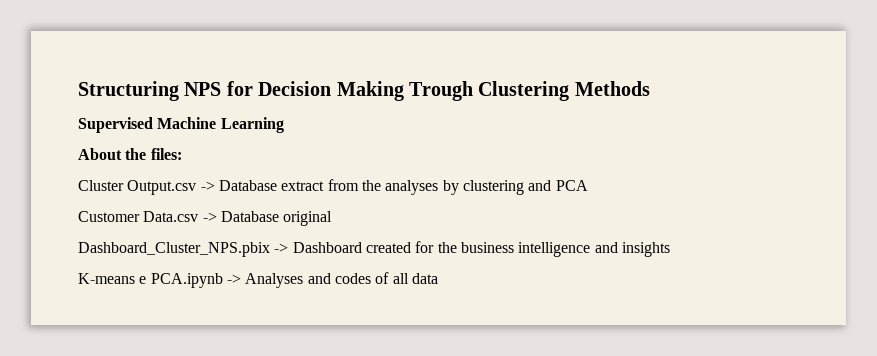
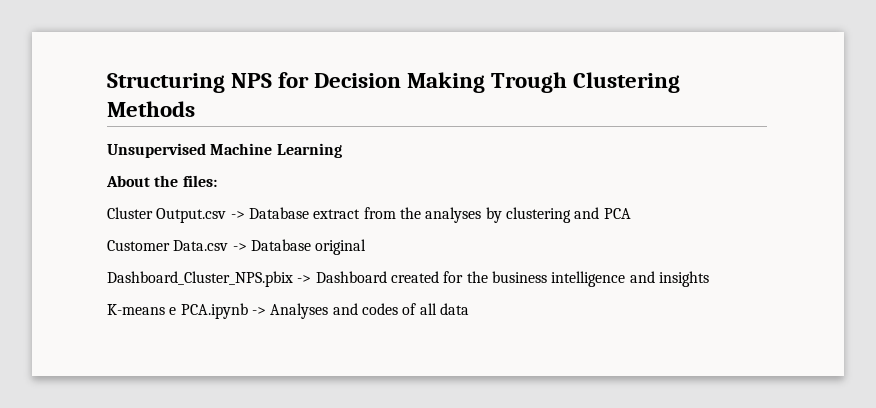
- Supervised Machine Learning
+ Unsupervised Machine Learning

